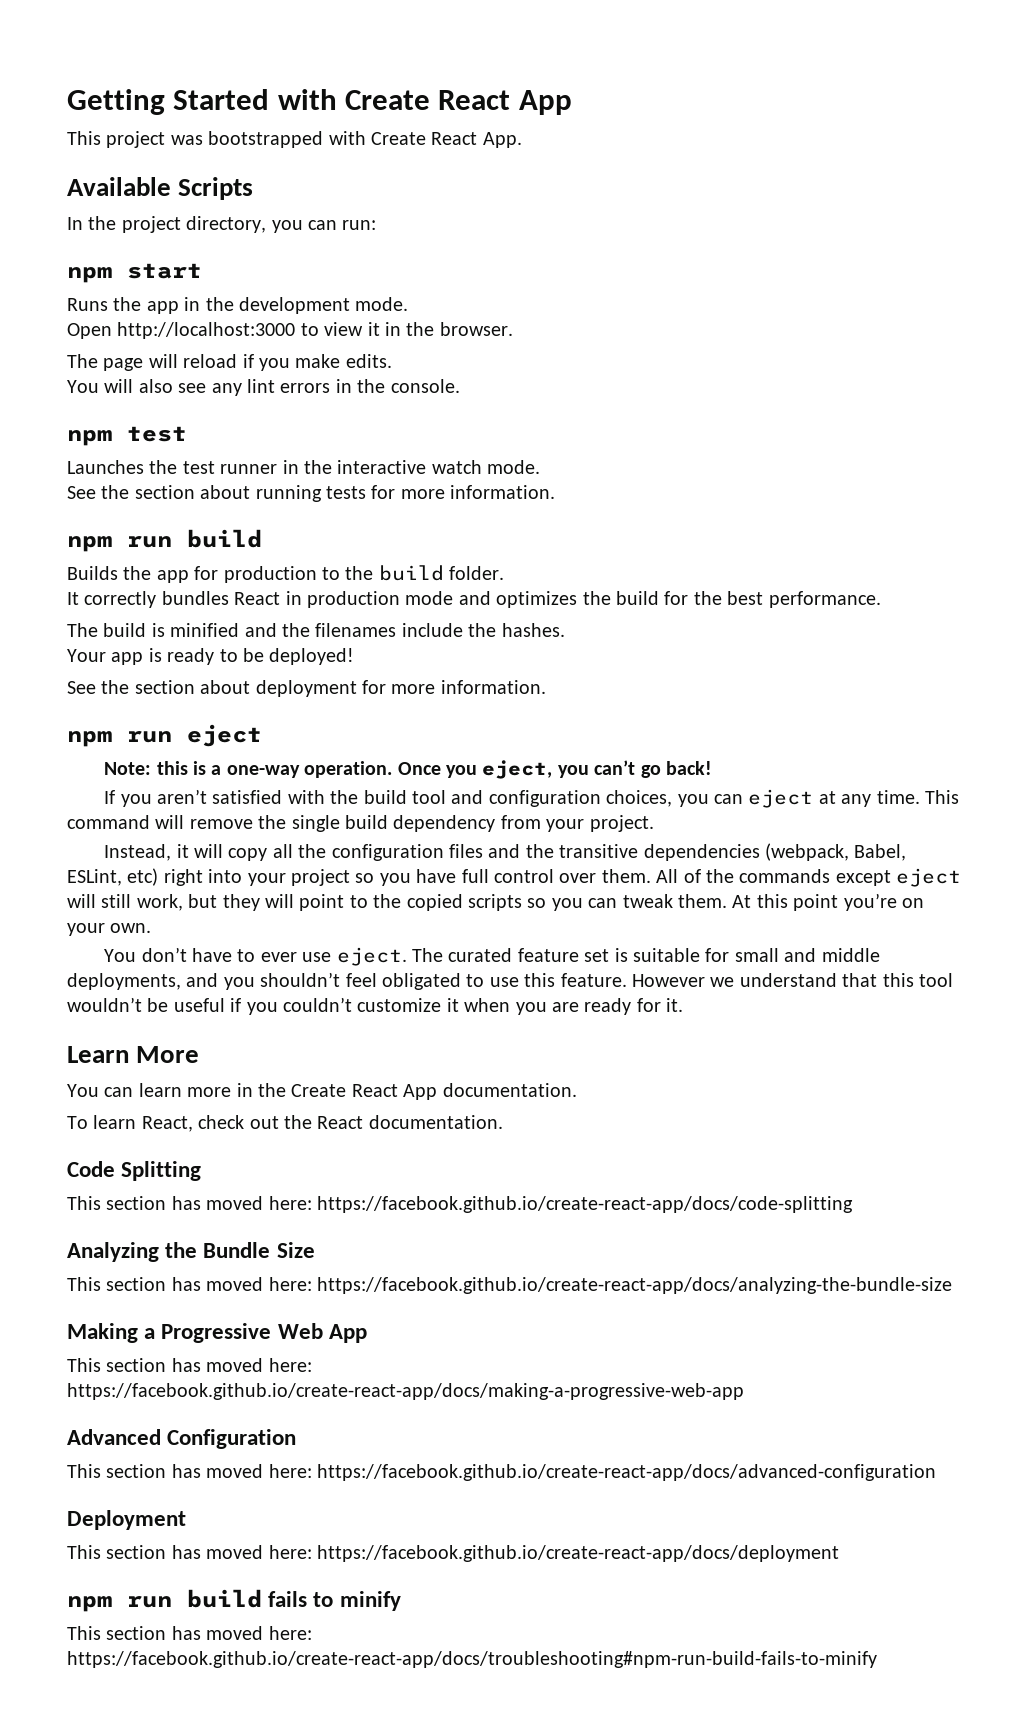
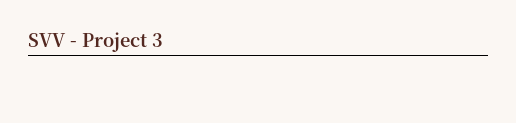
- Getting Started with Create React App
- This project was bootstrapped with Create React App.
- Available Scripts
- In the project directory, you can run:
- npm start
- Runs the app in the development mode.
- Open http://localhost:3000 to view it in the browser.
- The page will reload if you make edits.
- You will also see any lint errors in the console.
- npm test
- Launches the test runner in the interactive watch mode.
- See the section about running tests for more information.
- npm run build
- Builds the app for production to the build folder.
- It correctly bundles React in production mode and optimizes the build for the best performance.
- The build is minified and the filenames include the hashes.
- Your app is ready to be deployed!
- See the section about deployment for more information.
- npm run eject
- Note: this is a one-way operation. Once you eject, you can’t go back!
- If you aren’t satisfied with the build tool and configuration choices, you can eject at any time. This command will remove the single build dependency from your project.
- Instead, it will copy all the configuration files and the transitive dependencies (webpack, Babel, ESLint, etc) right into your project so you have full control over them. All of the commands except eject will still work, but they will point to the copied scripts so you can tweak them. At this point you’re on your own.
- You don’t have to ever use eject. The curated feature set is suitable for small and middle deployments, and you shouldn’t feel obligated to use this feature. However we understand that this tool wouldn’t be useful if you couldn’t customize it when you are ready for it.
- Learn More
- You can learn more in the Create React App documentation.
- To learn React, check out the React documentation.
- Code Splitting
- This section has moved here: https://facebook.github.io/create-react-app/docs/code-splitting
- Analyzing the Bundle Size
- This section has moved here: https://facebook.github.io/create-react-app/docs/analyzing-the-bundle-size
- Making a Progressive Web App
- This section has moved here: https://facebook.github.io/create-react-app/docs/making-a-progressive-web-app
- Advanced Configuration
- This section has moved here: https://facebook.github.io/create-react-app/docs/advanced-configuration
- Deployment
- This section has moved here: https://facebook.github.io/create-react-app/docs/deployment
- npm run build fails to minify
- This section has moved here: https://facebook.github.io/create-react-app/docs/troubleshooting#npm-run-build-fails-to-minify
+ SVV - Project 3

